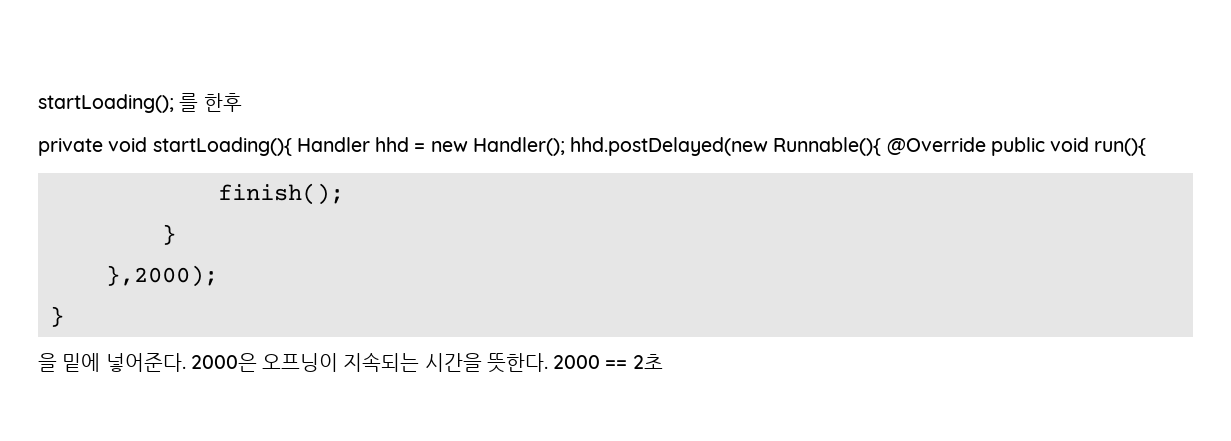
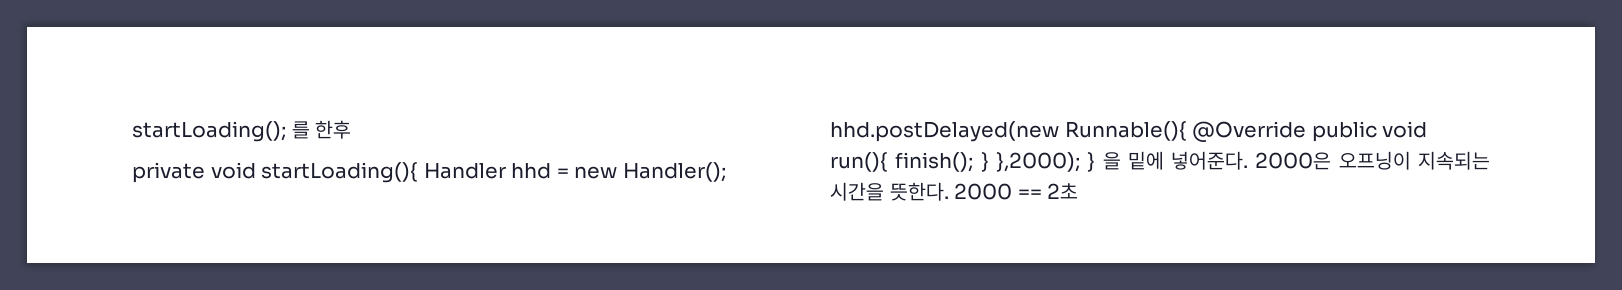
- private void startLoading(){ Handler hhd = new Handler(); hhd.postDelayed(new Runnable(){ @Override public void run(){
- finish();
- }
- },2000);
- }
- 을 밑에 넣어준다.
+ private void startLoading(){ Handler hhd = new Handler(); hhd.postDelayed(new Runnable(){ @Override public void run(){ finish(); } },2000); } 을 밑에 넣어준다.

